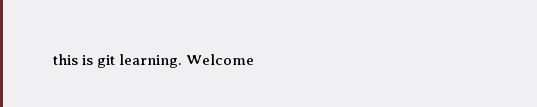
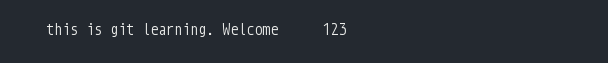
- Welcome
+ Welcome 123

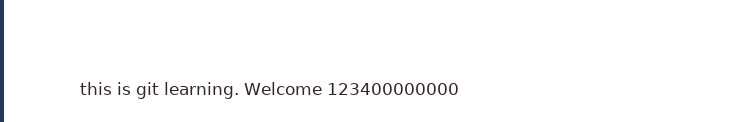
- Welcome 123
+ Welcome 123400000000

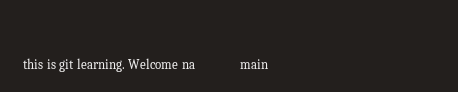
- Welcome 123400000000
+ Welcome na main

